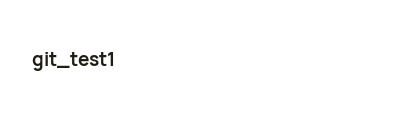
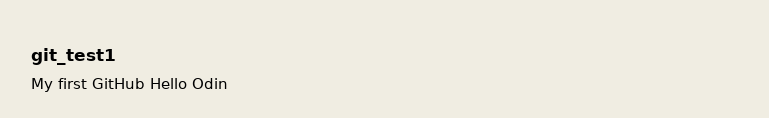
+ My first GitHub Hello Odin

